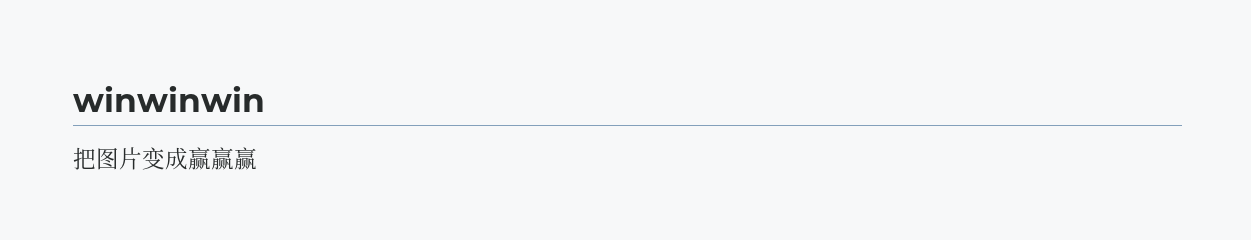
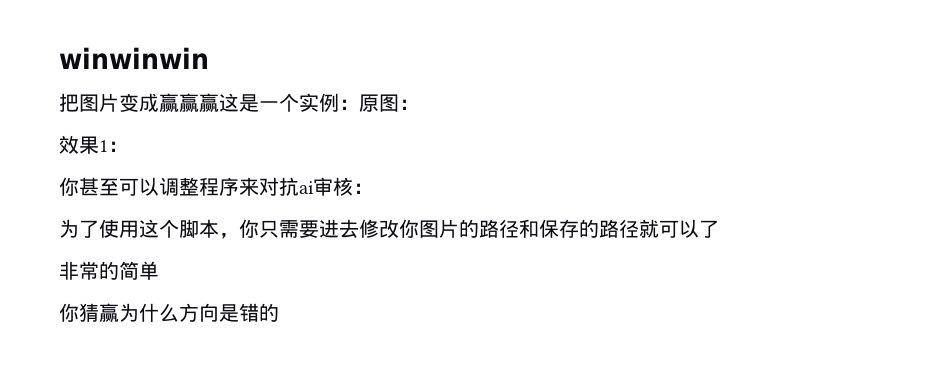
- 把图片变成赢赢赢
+ 把图片变成赢赢赢这是一个实例：原图：
+ 效果1：
+ 你甚至可以调整程序来对抗ai审核：
+ 为了使用这个脚本，你只需要进去修改你图片的路径和保存的路径就可以了
+ 非常的简单
+ 你猜赢为什么方向是错的

